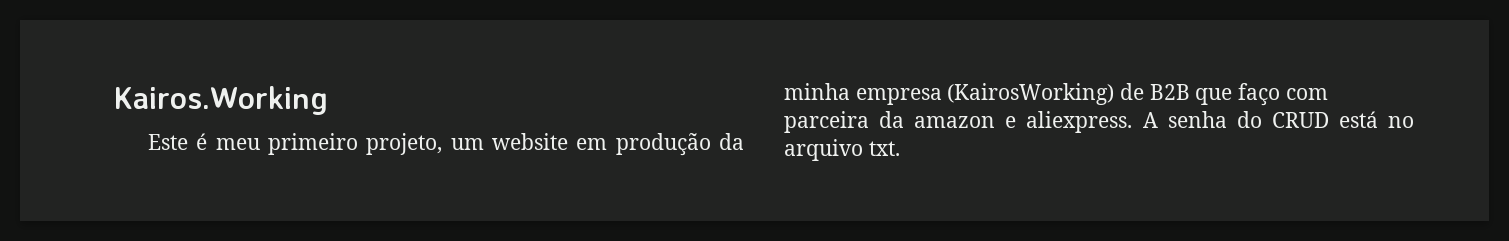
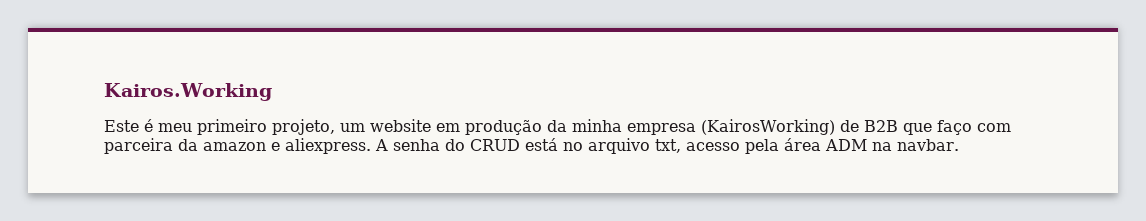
- A senha do CRUD está no arquivo txt.
+ A senha do CRUD está no arquivo txt, acesso pela área ADM na navbar.

